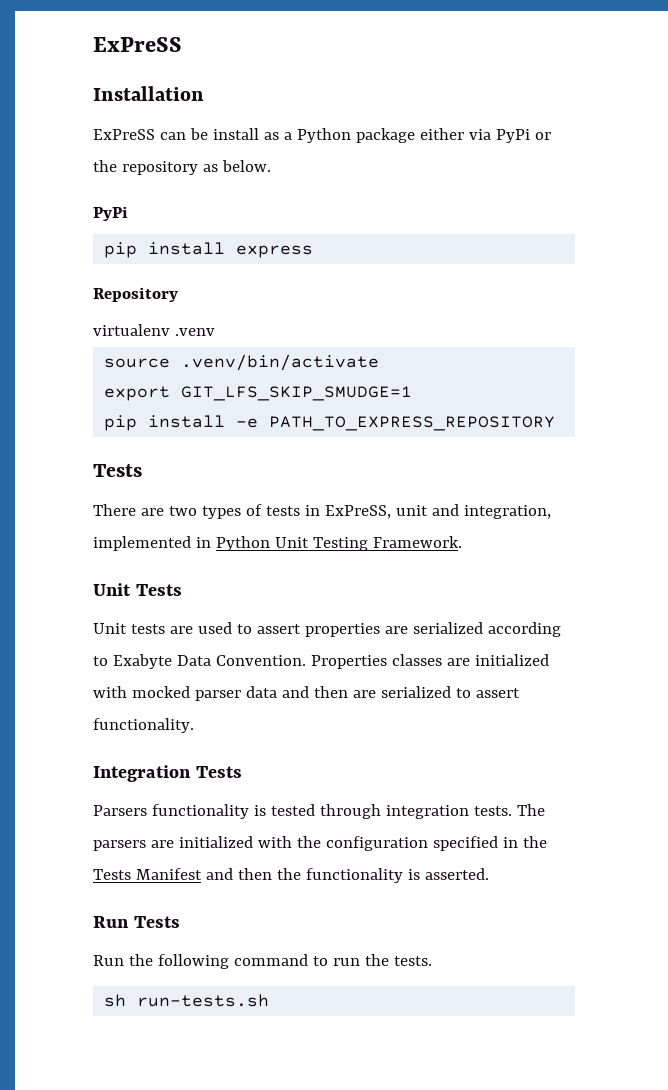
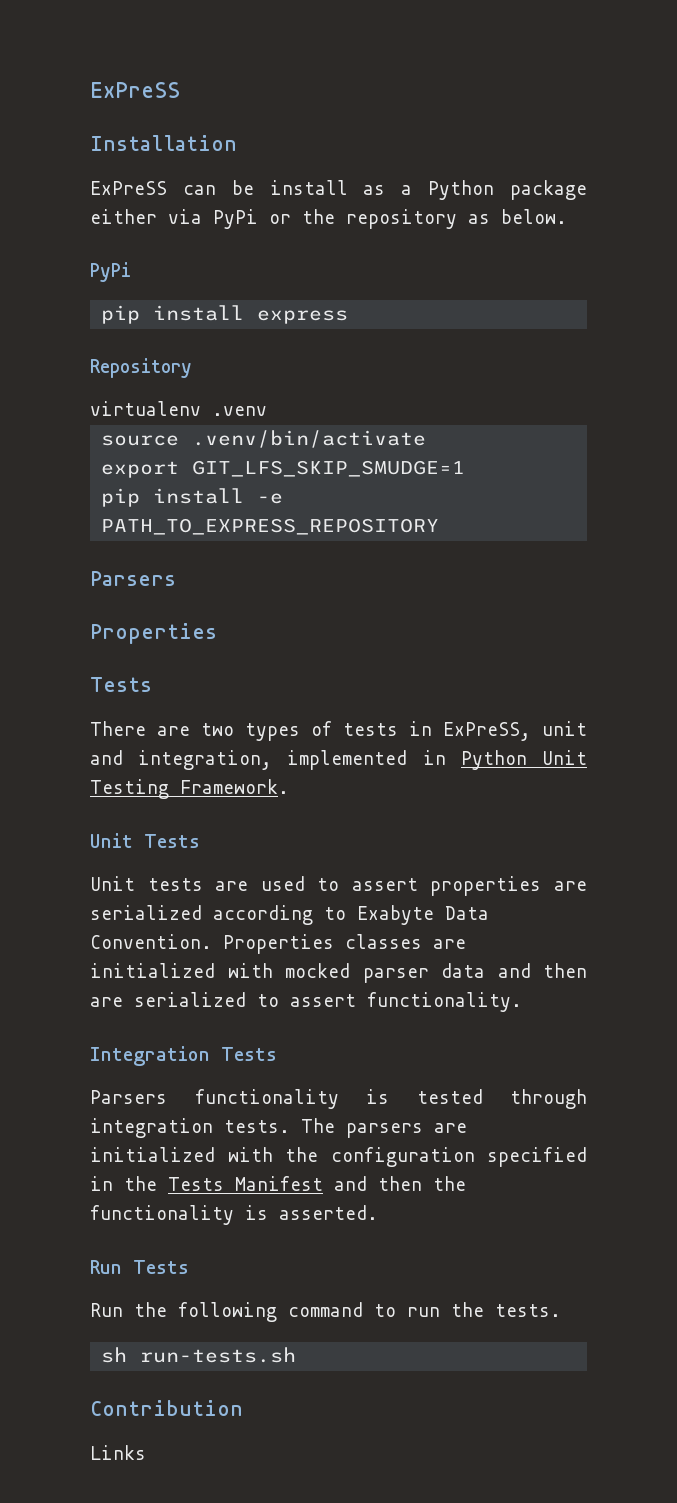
  pip install -e PATH_TO_EXPRESS_REPOSITORY
+ Parsers
+ Properties
+ Contribution
+ Links

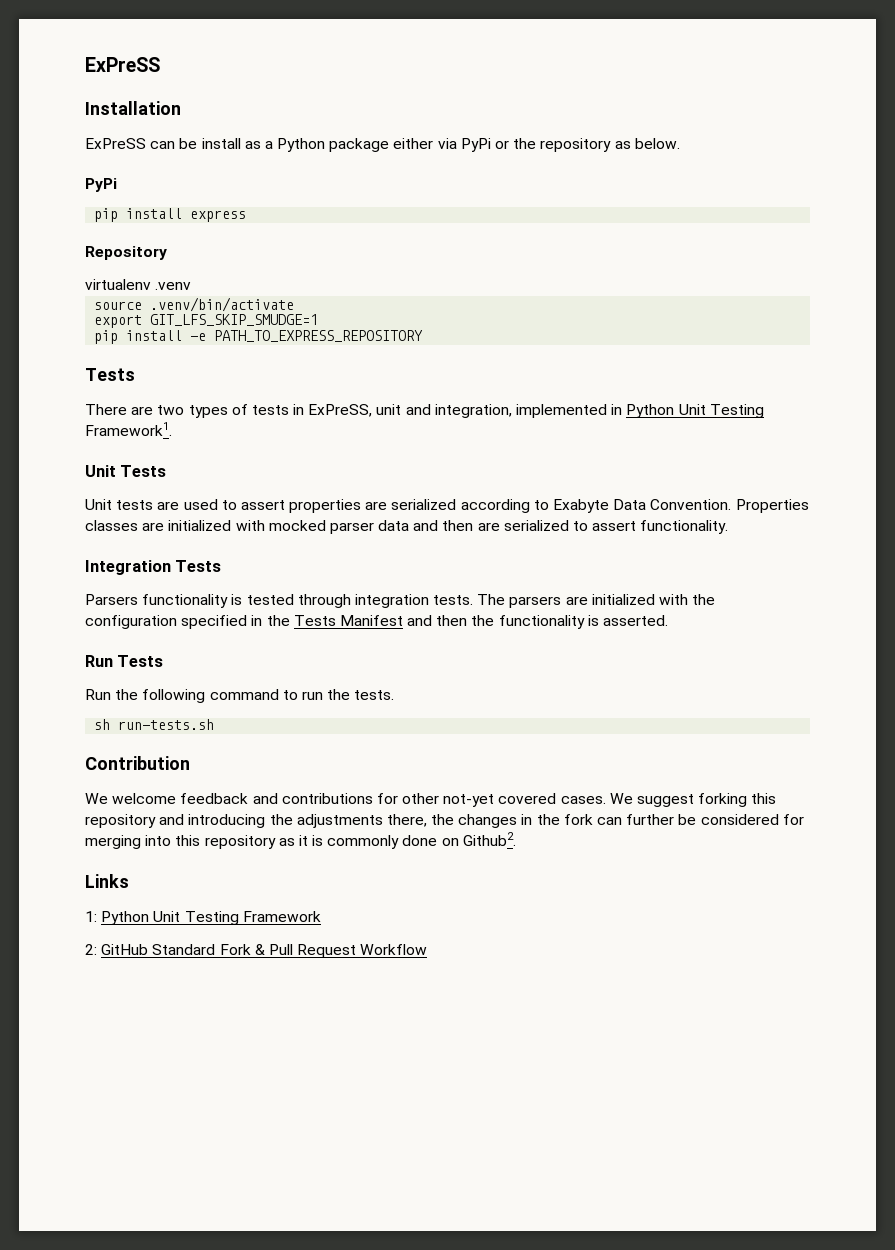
  pip install -e PATH_TO_EXPRESS_REPOSITORY
- Parsers
- Properties
- There are two types of tests in ExPreSS, unit and integration, implemented in Python Unit Testing Framework.
+ There are two types of tests in ExPreSS, unit and integration, implemented in Python Unit Testing Framework1.
+ We welcome feedback and contributions for other not-yet covered cases. We suggest forking this repository and introducing the adjustments there, the changes in the fork can further be considered for merging into this repository as it is commonly done on Github2.
  Links
+ 1: Python Unit Testing Framework
+ 2: GitHub Standard Fork & Pull Request Workflow

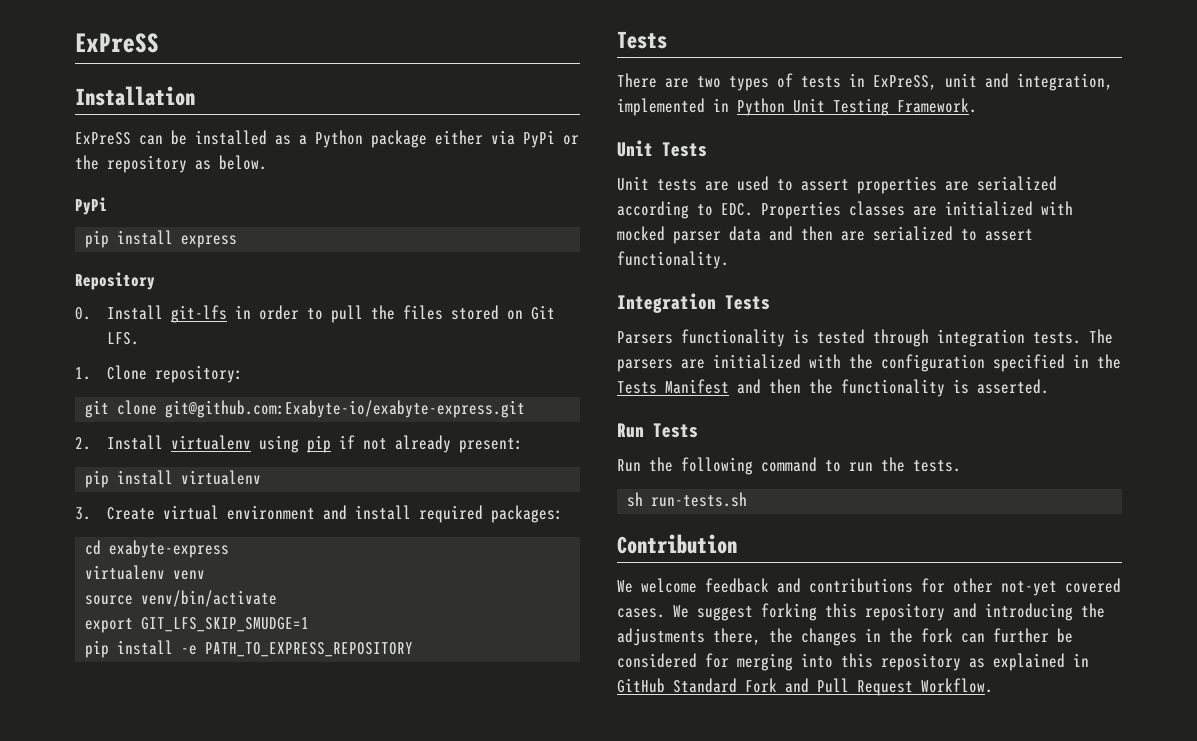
- ExPreSS can be install as a Python package either via PyPi or the repository as below.
+ ExPreSS can be installed as a Python package either via PyPi or the repository as below.
- virtualenv .venv
+ 0. Install git-lfs in order to pull the files stored on Git LFS.
+ 1. Clone repository:
+ git clone git@github.com:Exabyte-io/exabyte-express.git
+ 2. Install virtualenv using pip if not already present:
+ pip install virtualenv
+ 3. Create virtual environment and install required packages:
+ cd exabyte-express
+ virtualenv venv
- source .venv/bin/activate
+ source venv/bin/activate
- There are two types of tests in ExPreSS, unit and integration, implemented in Python Unit Testing Framework1.
+ There are two types of tests in ExPreSS, unit and integration, implemented in Python Unit Testing Framework.
- Unit tests are used to assert properties are serialized according to Exabyte Data Convention. Properties classes are initialized with mocked parser data and then are serialized to assert functionality.
+ Unit tests are used to assert properties are serialized according to EDC. Properties classes are initialized with mocked parser data and then are serialized to assert functionality.
- We suggest forking this repository and introducing the adjustments there, the changes in the fork can further be considered for merging into this repository as it is commonly done on Github2.
- Links
- 1: Python Unit Testing Framework
- 2: GitHub Standard Fork & Pull Request Workflow
+ We suggest forking this repository and introducing the adjustments there, the changes in the fork can further be considered for merging into this repository as explained in GitHub Standard Fork and Pull Request Workflow.

